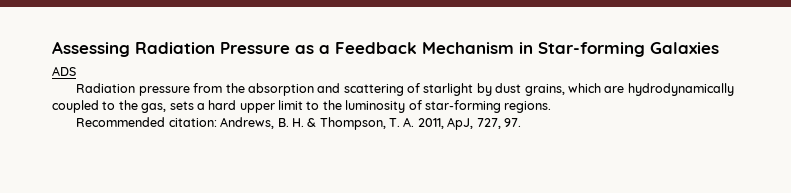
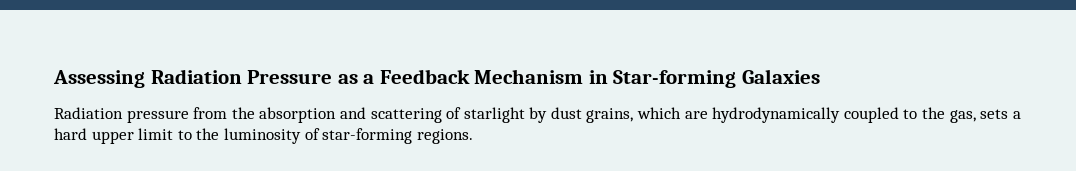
- ADS
- Recommended citation: Andrews, B. H. & Thompson, T. A. 2011, ApJ, 727, 97.

